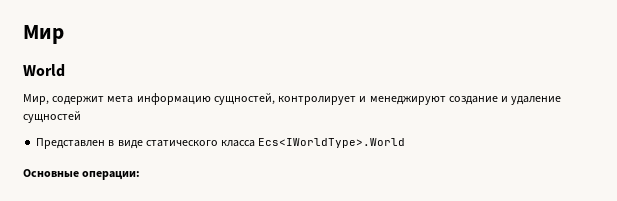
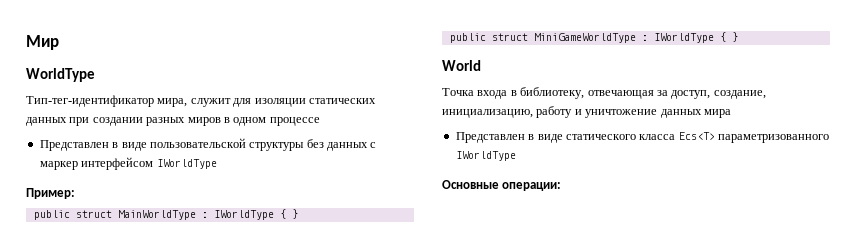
+ WorldType
+ Тип-тег-идентификатор мира, служит для изоляции статических данных при создании разных миров в одном процессе
+ Представлен в виде пользовательской структуры без данных с маркер интерфейсом IWorldType
+ Пример:
+ public struct MainWorldType : IWorldType { }
+ public struct MiniGameWorldType : IWorldType { }
  World
- Мир, содержит мета информацию сущностей, контролирует и менеджируют создание и удаление сущностей
+ Точка входа в библиотеку, отвечающая за доступ, создание, инициализацию, работу и уничтожение данных мира
- Представлен в виде статического класса Ecs<IWorldType>.World
+ Представлен в виде статического класса Ecs<T> параметризованного IWorldType

